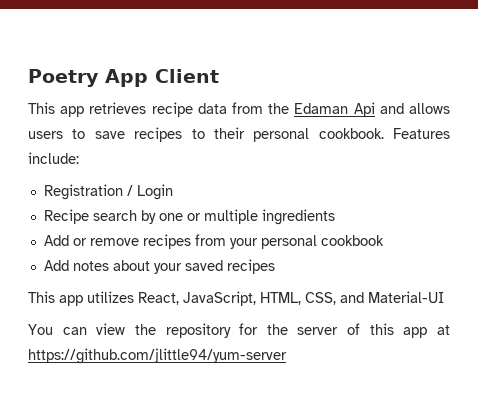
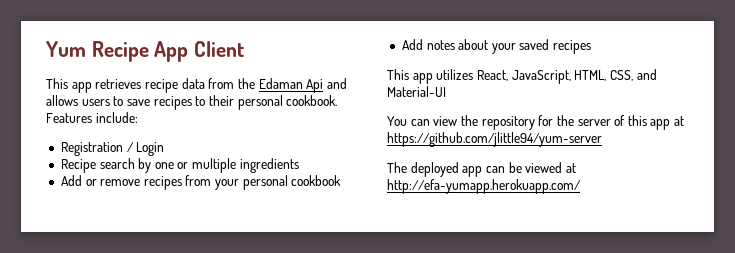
- Poetry App Client
+ Yum Recipe App Client
+ The deployed app can be viewed at http://efa-yumapp.herokuapp.com/

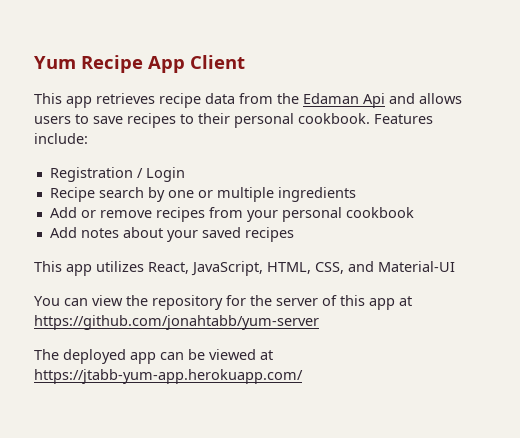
- You can view the repository for the server of this app at https://github.com/jlittle94/yum-server
+ You can view the repository for the server of this app at https://github.com/jonahtabb/yum-server
- The deployed app can be viewed at http://efa-yumapp.herokuapp.com/
+ The deployed app can be viewed at https://jtabb-yum-app.herokuapp.com/

